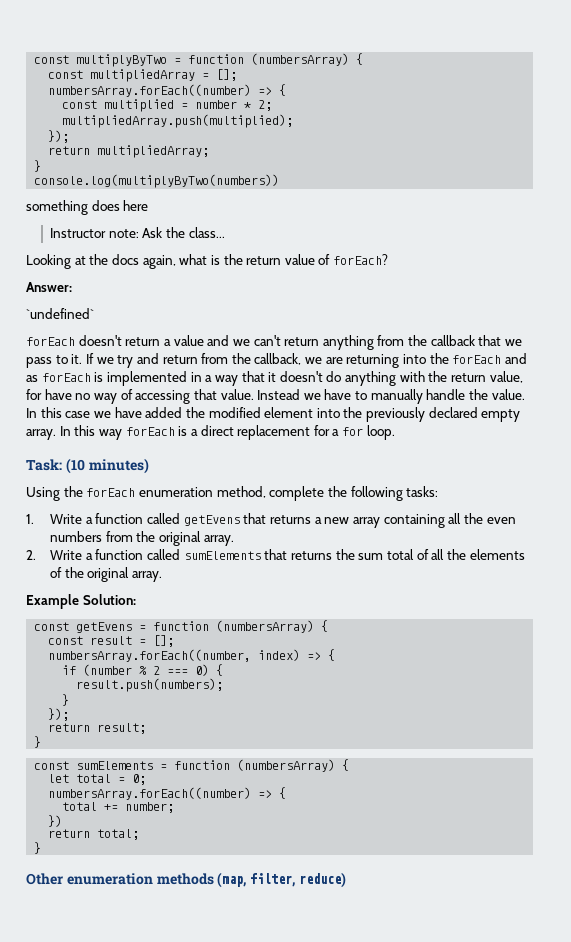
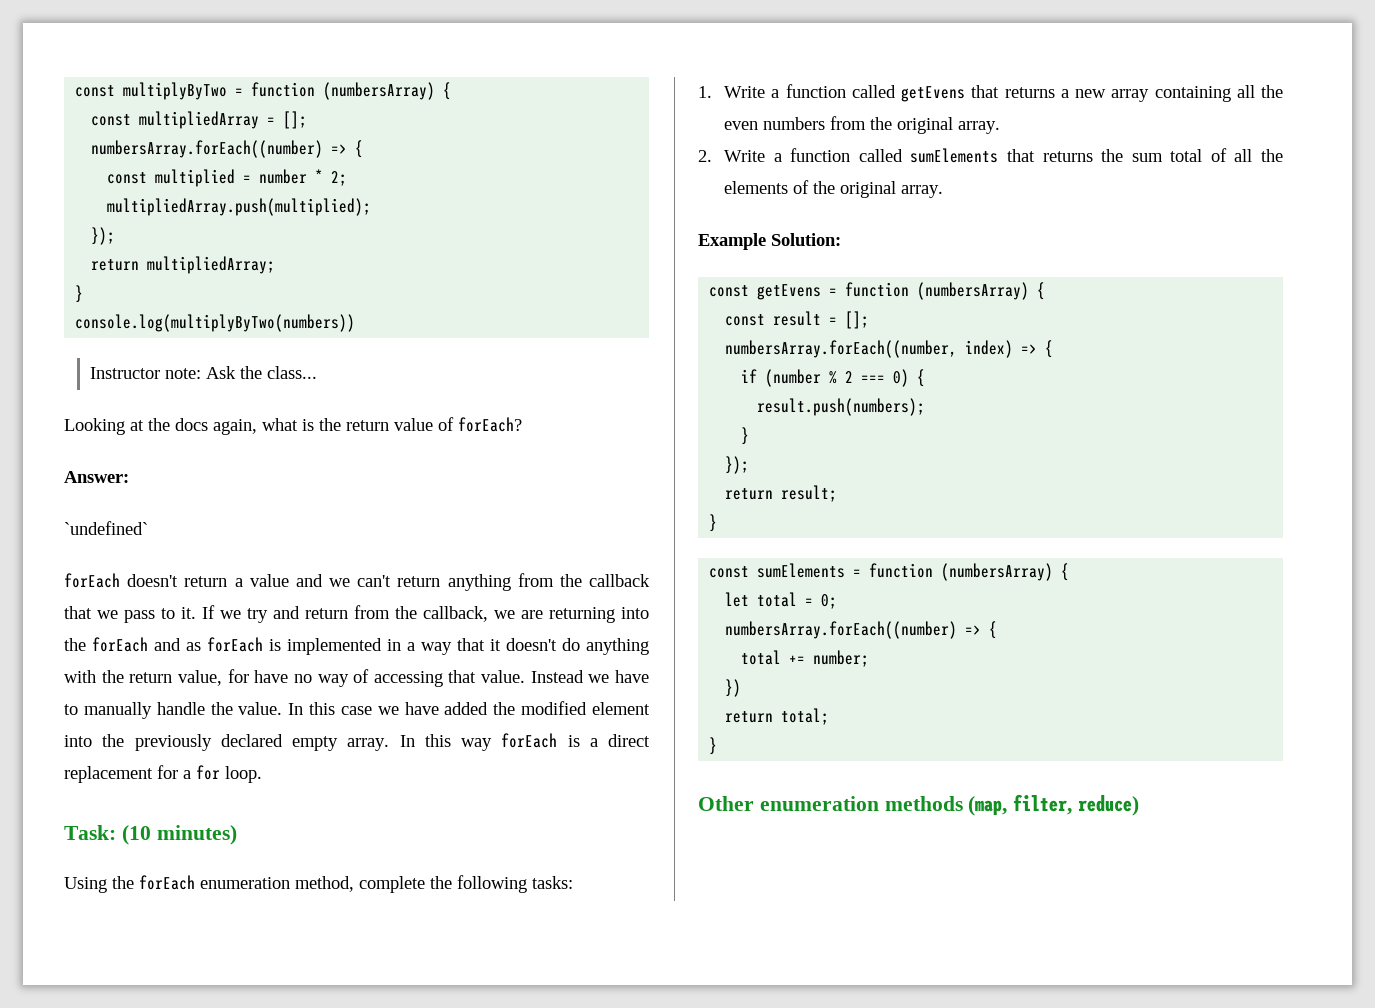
- something does here

